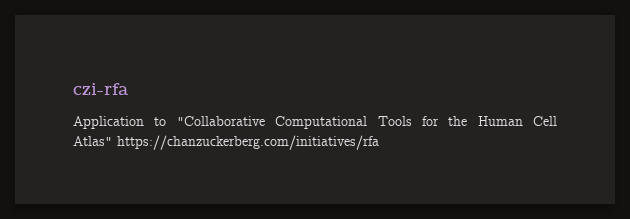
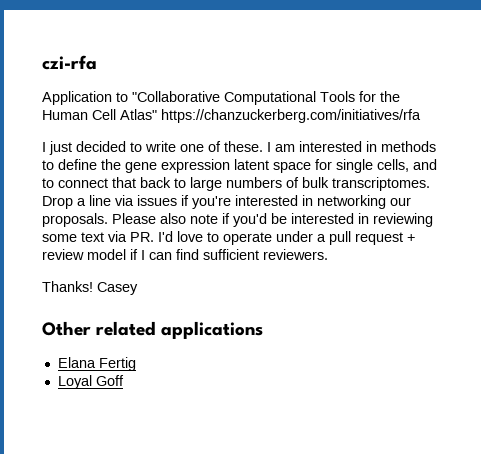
+ I just decided to write one of these. I am interested in methods to define the gene expression latent space for single cells, and to connect that back to large numbers of bulk transcriptomes. Drop a line via issues if you're interested in networking our proposals. Please also note if you'd be interested in reviewing some text via PR. I'd love to operate under a pull request + review model if I can find sufficient reviewers.
+ Thanks! Casey
+ Other related applications
+ Elana Fertig
+ Loyal Goff

